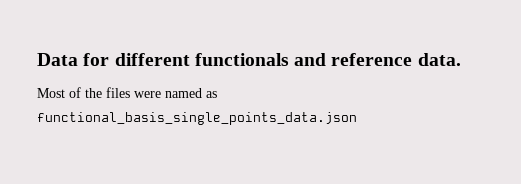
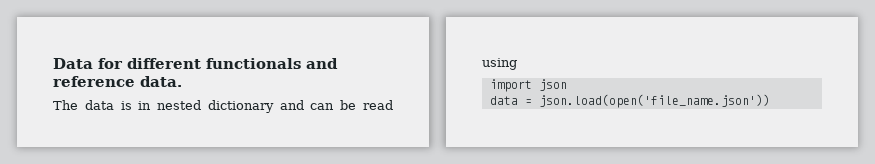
- Most of the files were named as functional_basis_single_points_data.json
+ The data is in nested dictionary and can be read using
+ import json
+ data = json.load(open('file_name.json'))

